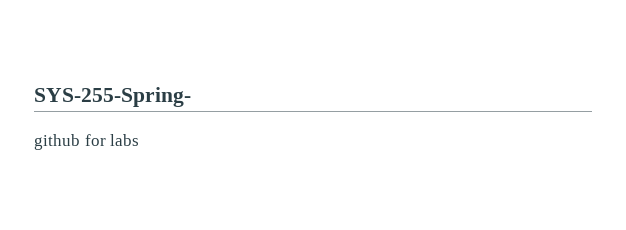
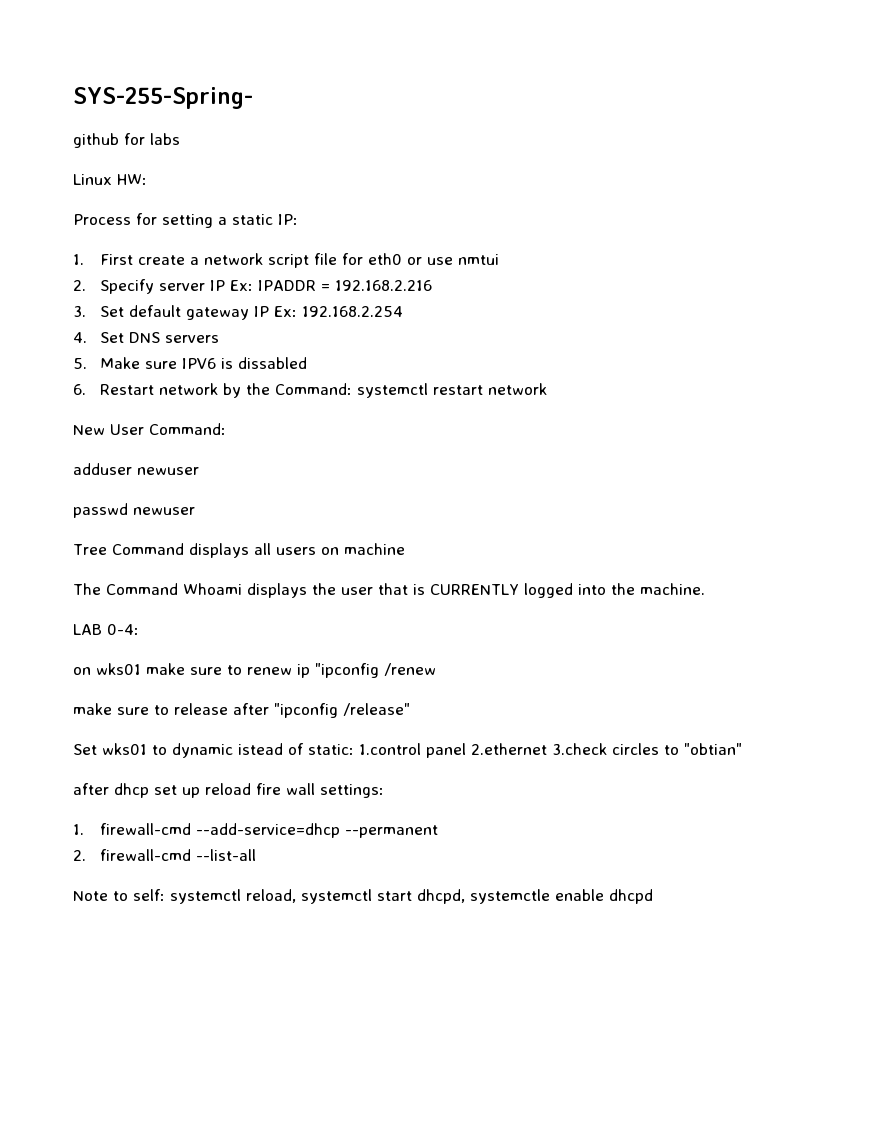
+ Linux HW:
+ Process for setting a static IP:
+ 1. First create a network script file for eth0 or use nmtui
+ 2. Specify server IP Ex: IPADDR = 192.168.2.216
+ 3. Set default gateway IP Ex: 192.168.2.254
+ 4. Set DNS servers
+ 5. Make sure IPV6 is dissabled
+ 6. Restart network by the Command: systemctl restart network
+ New User Command:
+ adduser newuser
+ passwd newuser
+ Tree Command displays all users on machine
+ The Command Whoami displays the user that is CURRENTLY logged into the machine.
+ LAB 0-4:
+ on wks01 make sure to renew ip "ipconfig /renew
+ make sure to release after "ipconfig /release"
+ Set wks01 to dynamic istead of static: 1.control panel 2.ethernet 3.check circles to "obtian"
+ after dhcp set up reload fire wall settings:
+ 1. firewall-cmd --add-service=dhcp --permanent
+ 2. firewall-cmd --list-all
+ Note to self: systemctl reload, systemctl start dhcpd, systemctle enable dhcpd

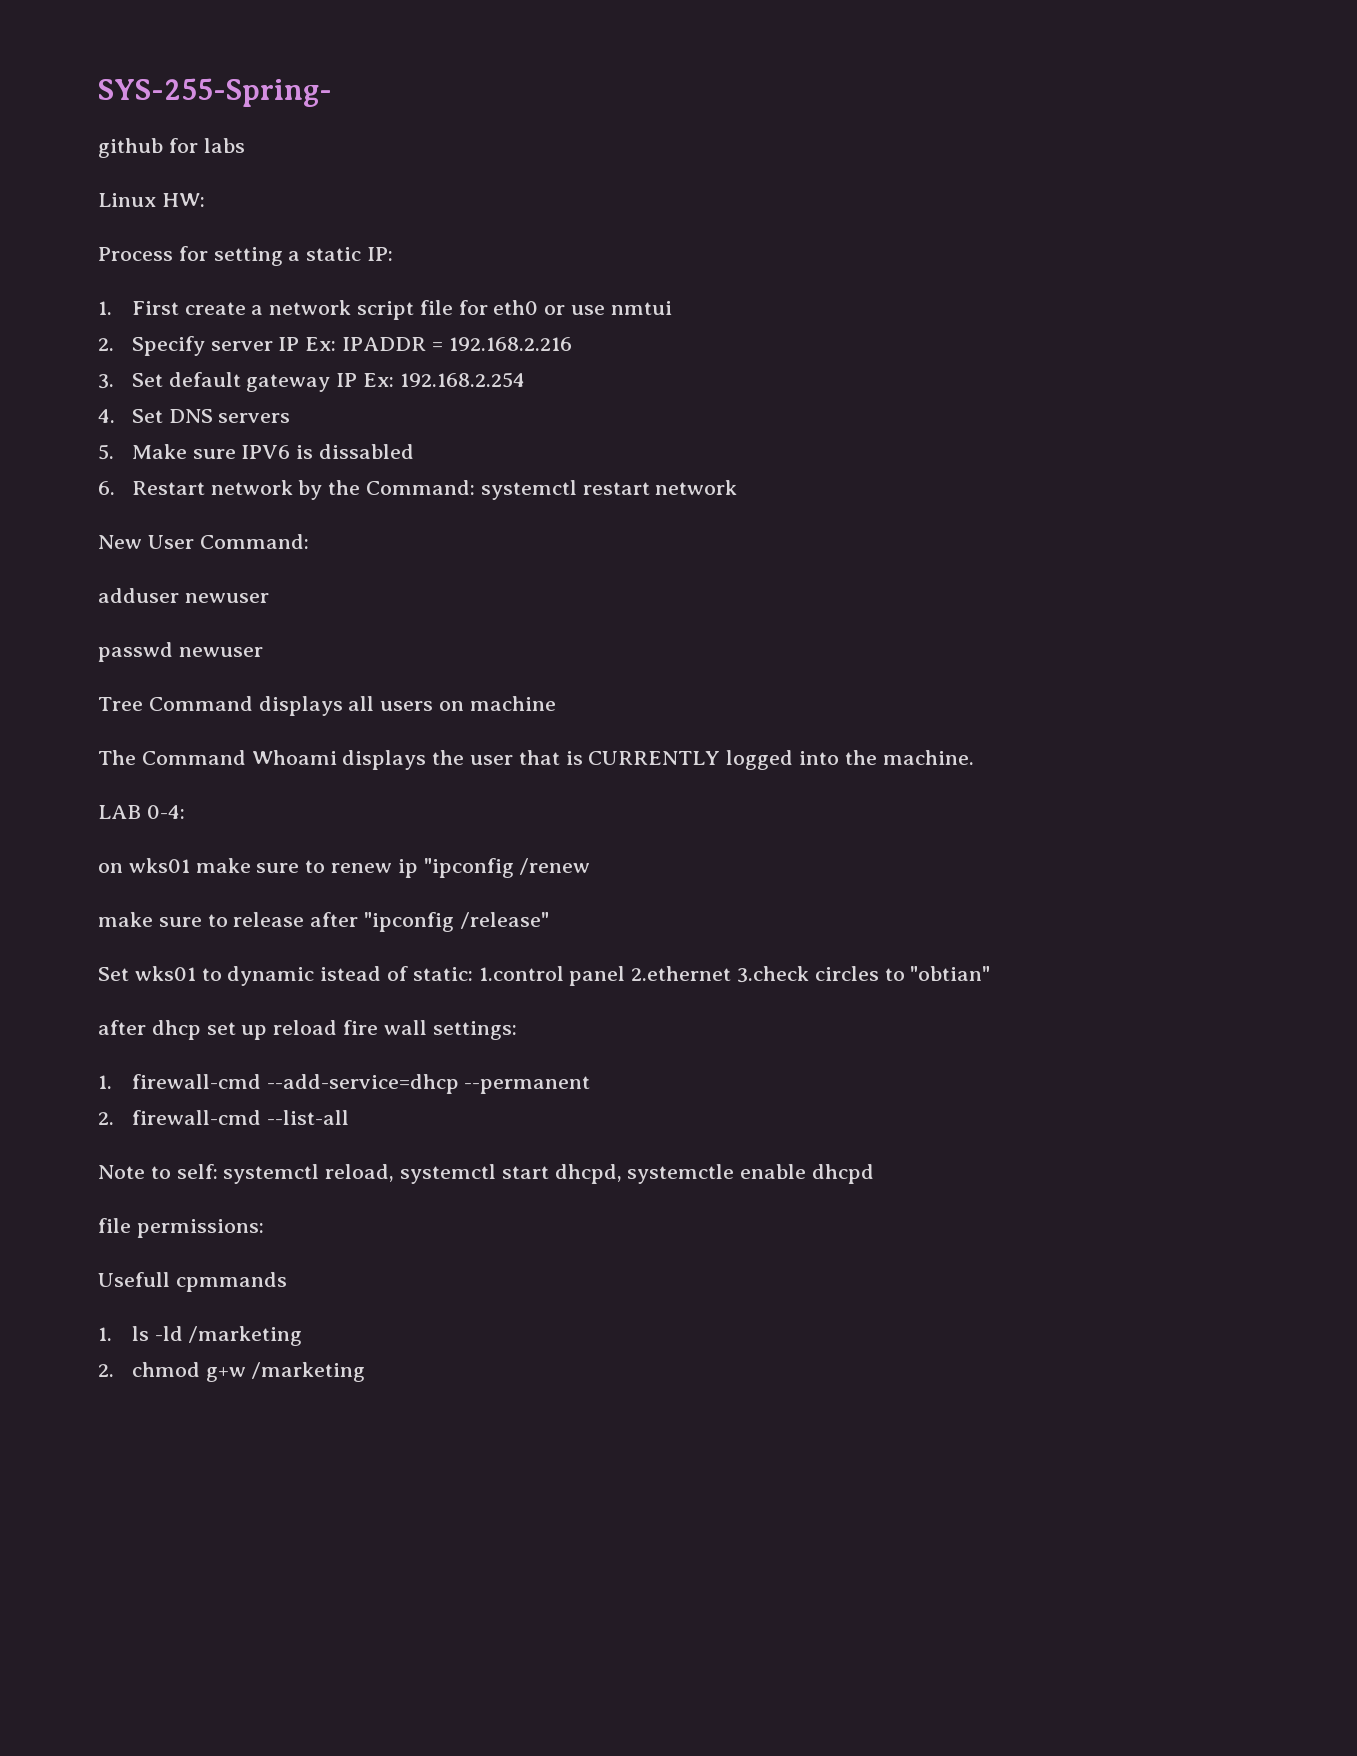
+ file permissions:
+ Usefull cpmmands
+ 1. ls -ld /marketing
+ 2. chmod g+w /marketing

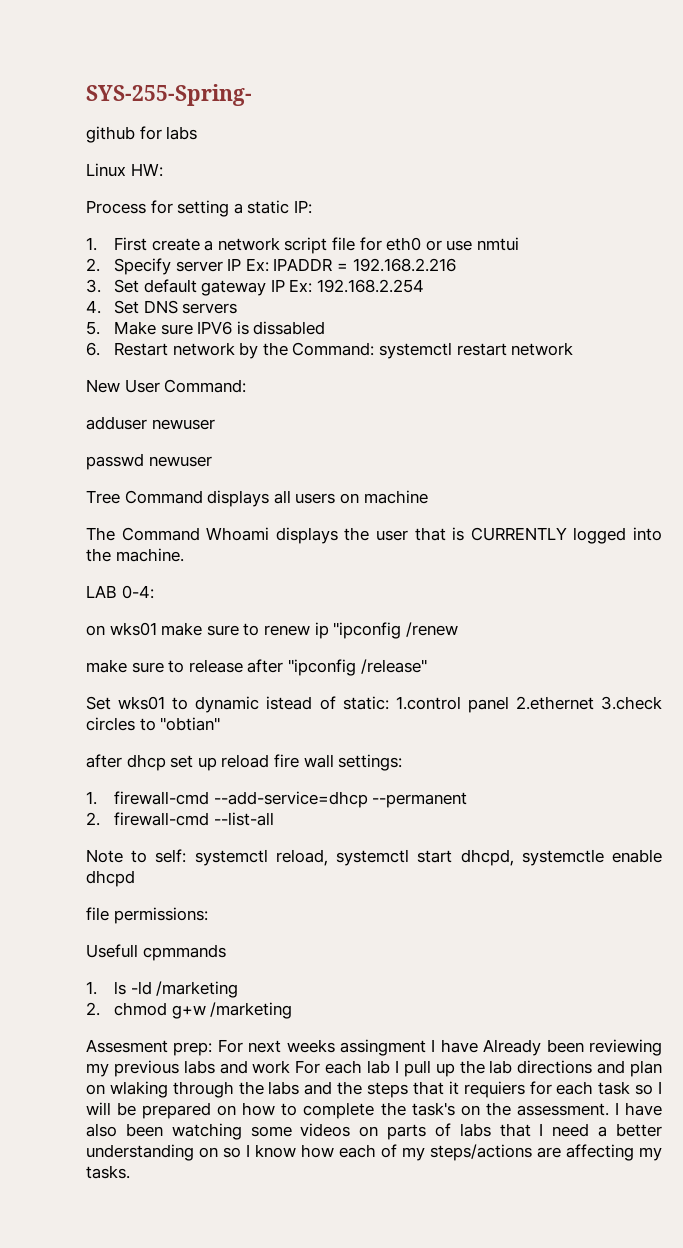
+ Assesment prep: For next weeks assingment I have Already been reviewing my previous labs and work For each lab I pull up the lab directions and plan on wlaking through the labs and the steps that it requiers for each task so I will be prepared on how to complete the task's on the assessment. I have also been watching some videos on parts of labs that I need a better understanding on so I know how each of my steps/actions are affecting my tasks.

